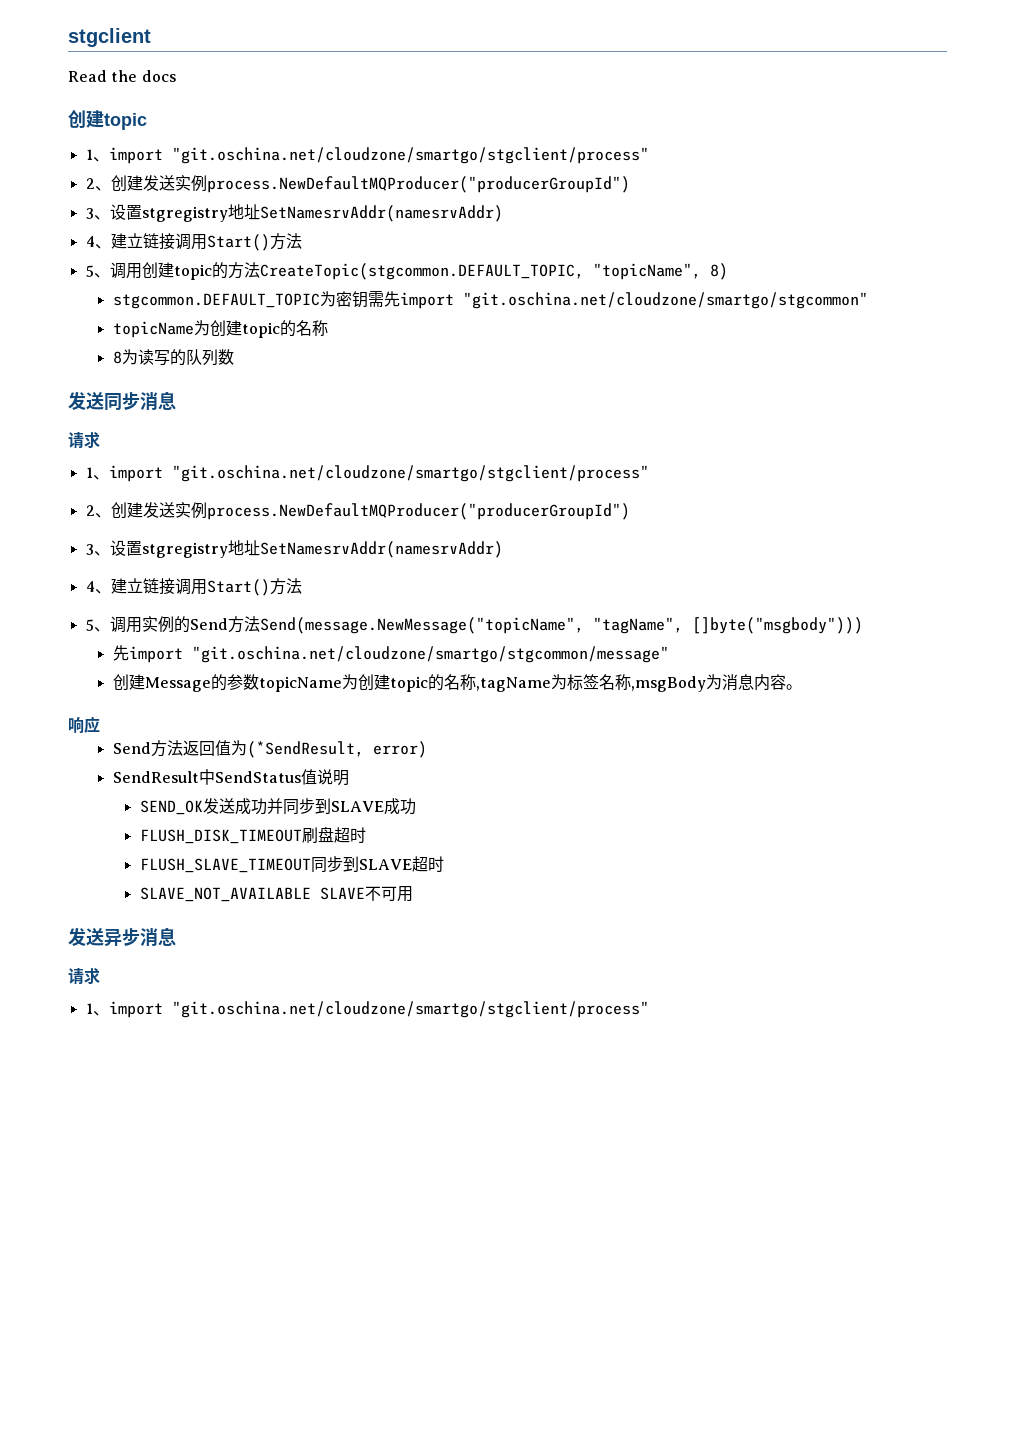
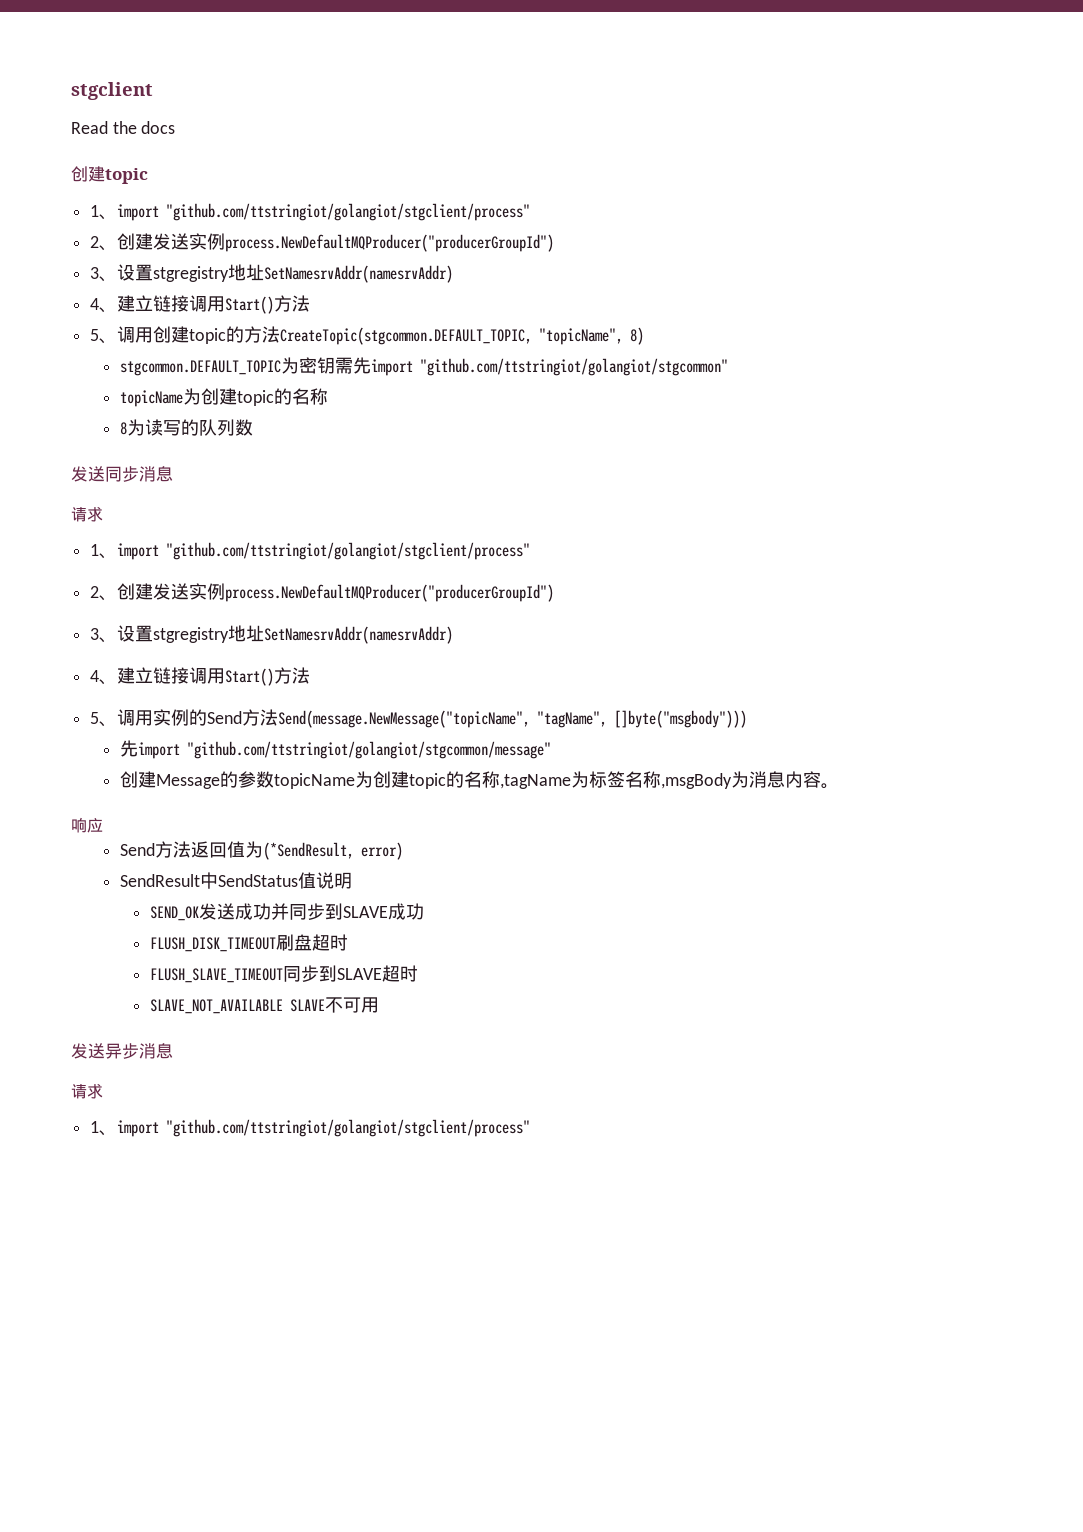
  Read the docs
  创建topic
- 1、import "git.oschina.net/cloudzone/smartgo/stgclient/process"
+ 1、import "github.com/ttstringiot/golangiot/stgclient/process"
- stgcommon.DEFAULT_TOPIC为密钥需先import "git.oschina.net/cloudzone/smartgo/stgcommon"
+ stgcommon.DEFAULT_TOPIC为密钥需先import "github.com/ttstringiot/golangiot/stgcommon"
  发送同步消息
  请求
- 1、import "git.oschina.net/cloudzone/smartgo/stgclient/process"
+ 1、import "github.com/ttstringiot/golangiot/stgclient/process"
- 先import "git.oschina.net/cloudzone/smartgo/stgcommon/message"
+ 先import "github.com/ttstringiot/golangiot/stgcommon/message"
  发送异步消息
  请求
- 1、import "git.oschina.net/cloudzone/smartgo/stgclient/process"
+ 1、import "github.com/ttstringiot/golangiot/stgclient/process"

